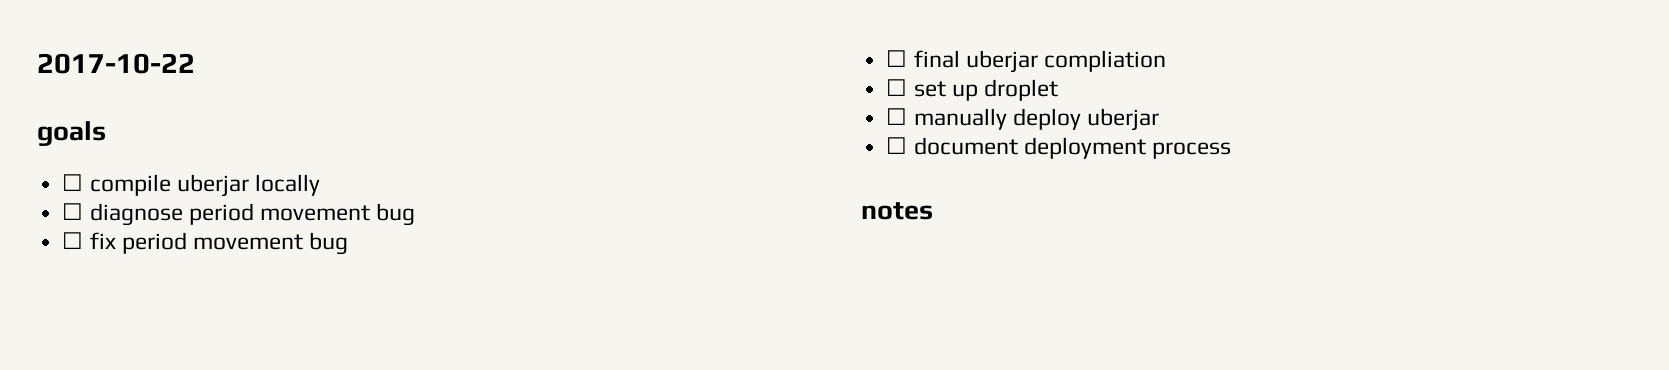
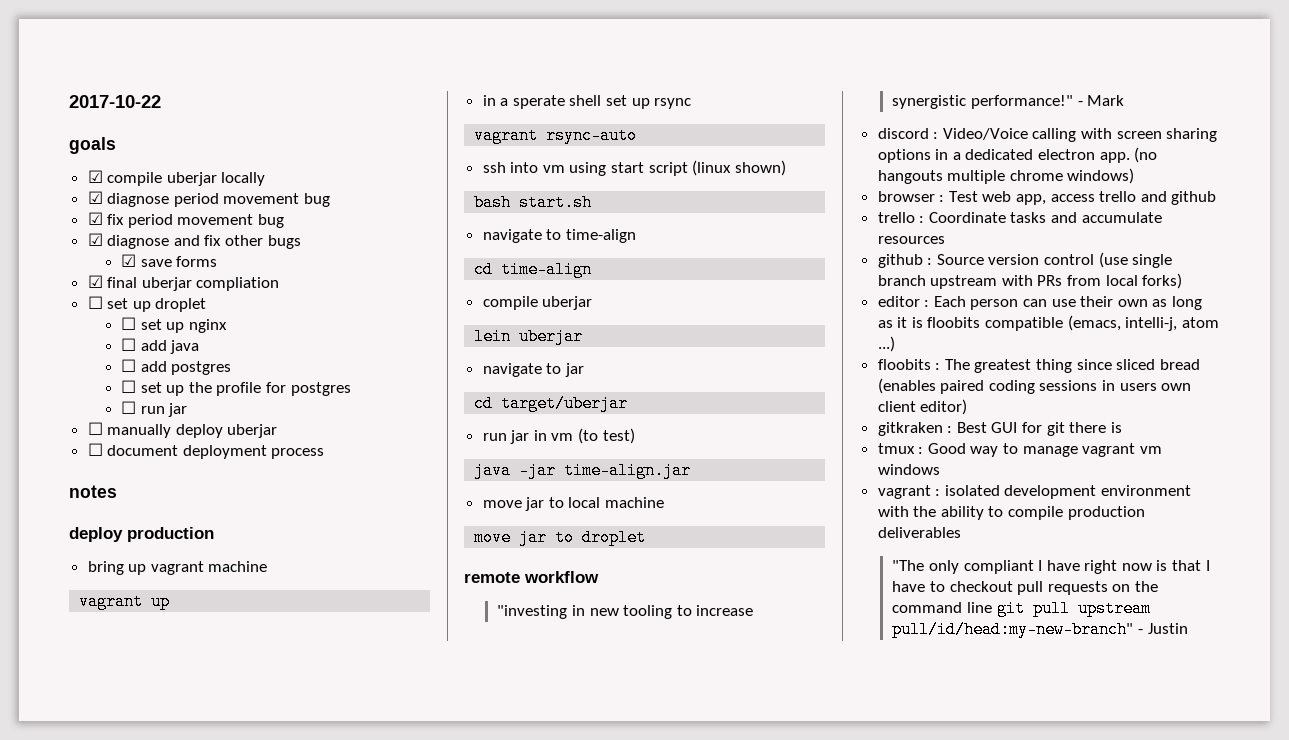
- ☐ compile uberjar locally
+ ☑ compile uberjar locally
- ☐ diagnose period movement bug
+ ☑ diagnose period movement bug
- ☐ fix period movement bug
+ ☑ fix period movement bug
- ☐ final uberjar compliation
+ ☑ diagnose and fix other bugs
+ ☑ save forms
+ ☑ final uberjar compliation
+ ☐ set up nginx
+ ☐ add java
+ ☐ add postgres
+ ☐ set up the profile for postgres
+ ☐ run jar
+ deploy production
+ bring up vagrant machine
+ vagrant up
+ in a sperate shell set up rsync
+ vagrant rsync-auto
+ ssh into vm using start script (linux shown)
+ bash start.sh
+ navigate to time-align
+ cd time-align
+ compile uberjar
+ lein uberjar
+ navigate to jar
+ cd target/uberjar
+ run jar in vm (to test)
+ java -jar time-align.jar
+ move jar to local machine
+ move jar to droplet
+ remote workflow
+ "investing in new tooling to increase synergistic performance!" - Mark
+ discord : Video/Voice calling with screen sharing options in a dedicated electron app. (no hangouts multiple chrome windows)
+ browser : Test web app, access trello and github
+ trello : Coordinate tasks and accumulate resources
+ github : Source version control (use single branch upstream with PRs from local forks)
+ editor : Each person can use their own as long as it is floobits compatible (emacs, intelli-j, atom ...)
+ floobits : The greatest thing since sliced bread (enables paired coding sessions in users own client editor)
+ gitkraken : Best GUI for git there is
+ tmux : Good way to manage vagrant vm windows
+ vagrant : isolated development environment with the ability to compile production deliverables
+ "The only compliant I have right now is that I have to checkout pull requests on the command line git pull upstream pull/id/head:my-new-branch" - Justin

